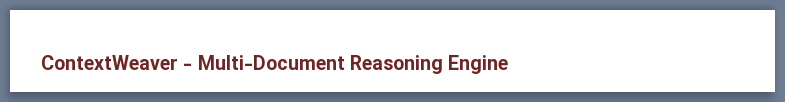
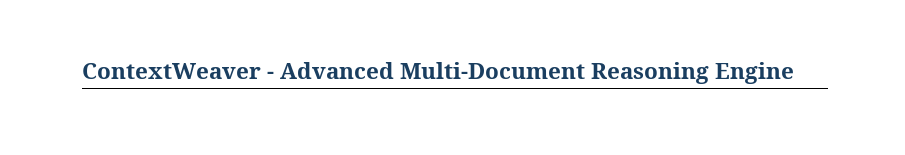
- ContextWeaver - Multi-Document Reasoning Engine
+ ContextWeaver - Advanced Multi-Document Reasoning Engine

